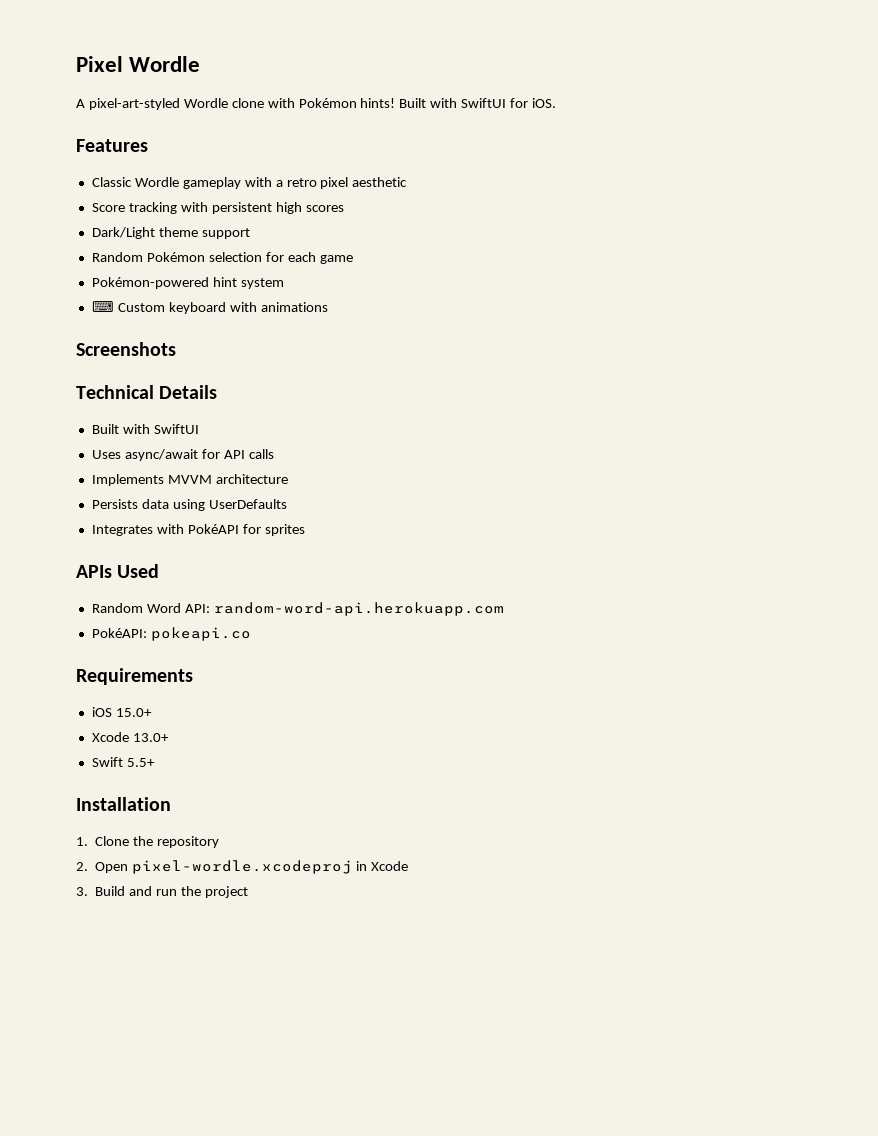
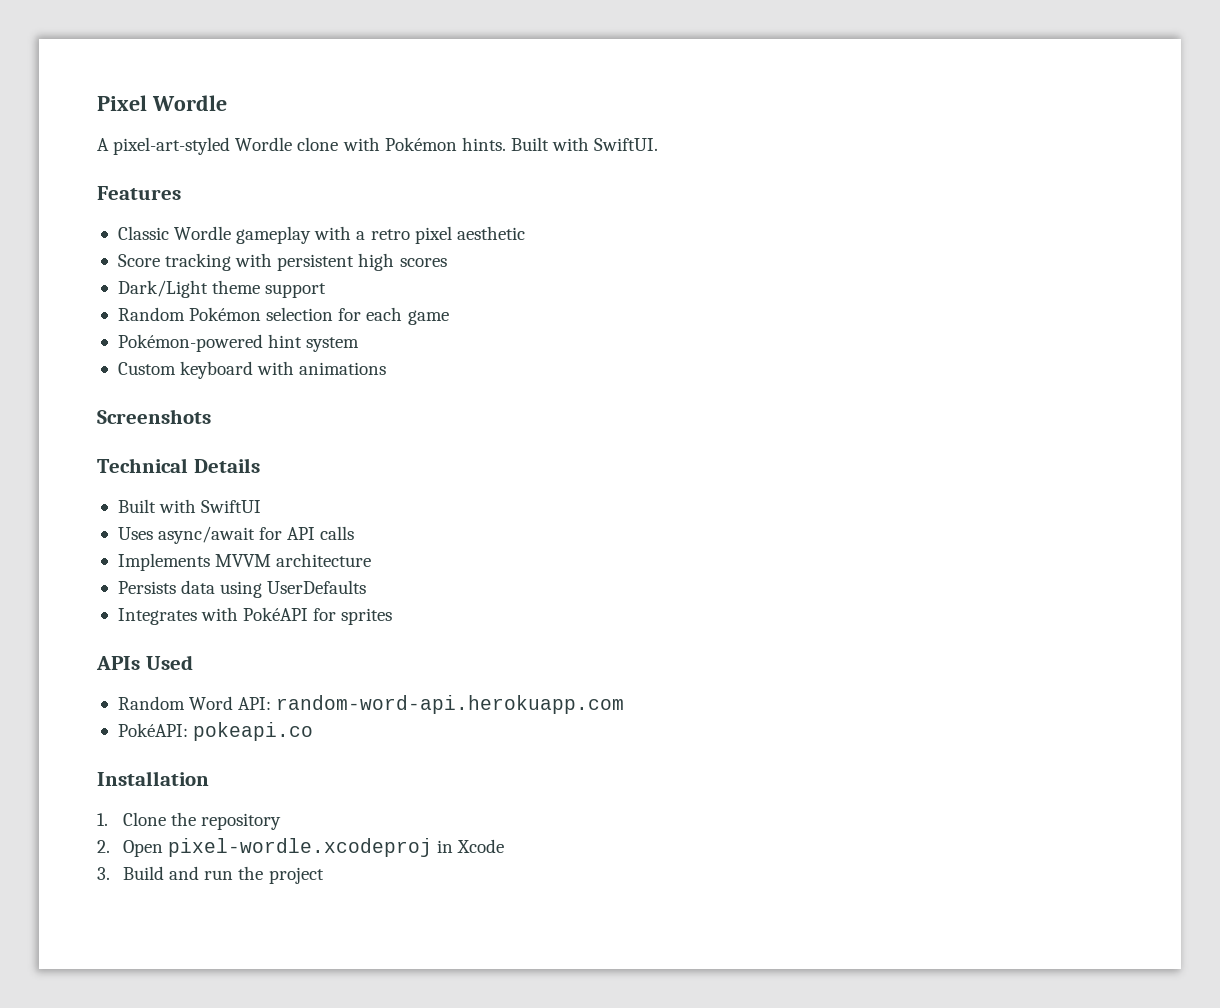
- A pixel-art-styled Wordle clone with Pokémon hints! Built with SwiftUI for iOS.
+ A pixel-art-styled Wordle clone with Pokémon hints. Built with SwiftUI.
- ⌨ Custom keyboard with animations
+ Custom keyboard with animations
- Requirements
- iOS 15.0+
- Xcode 13.0+
- Swift 5.5+

